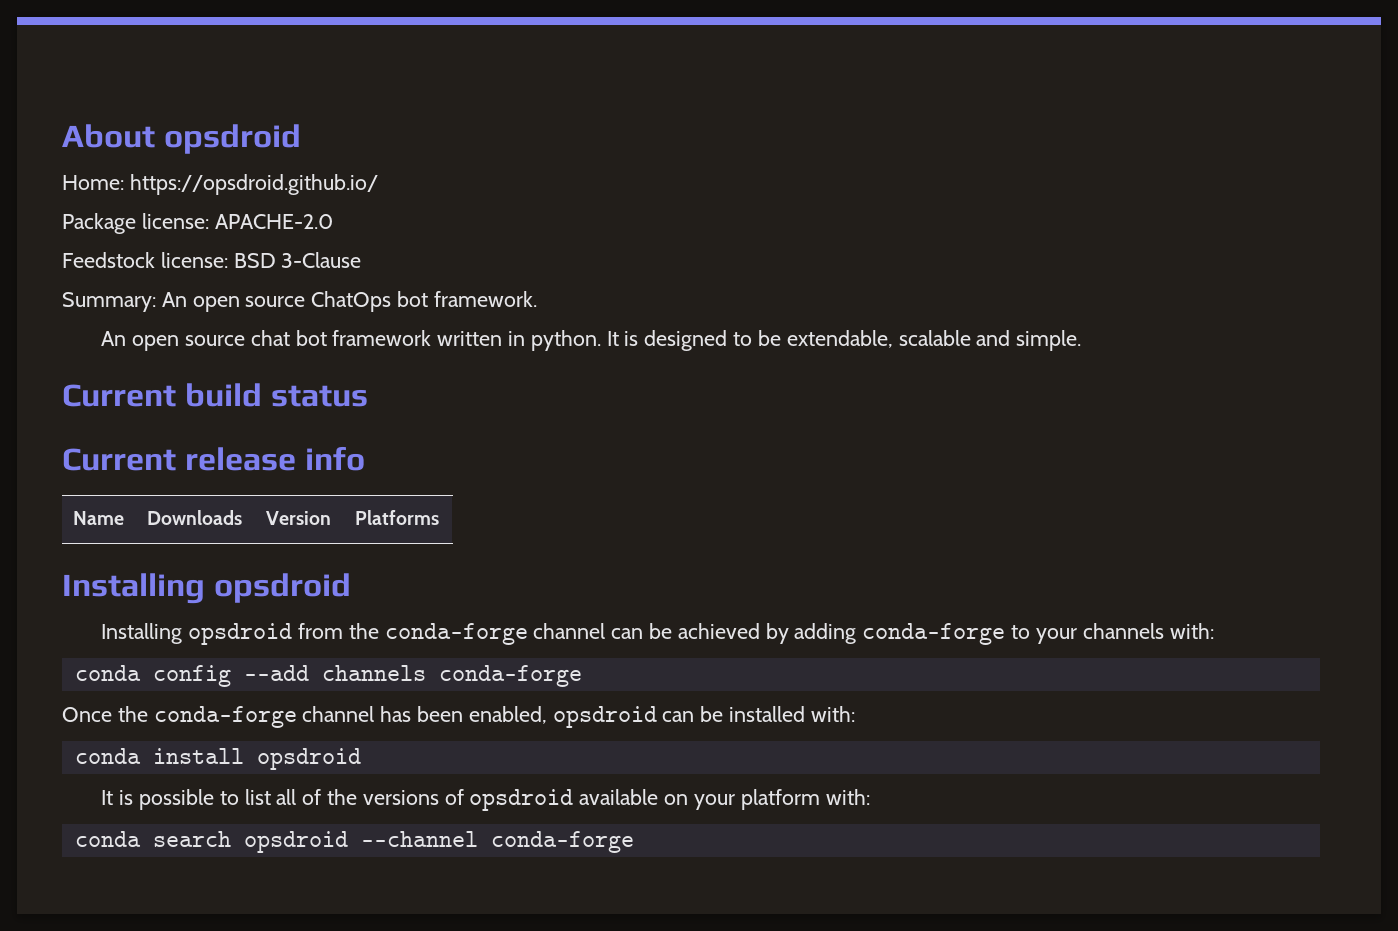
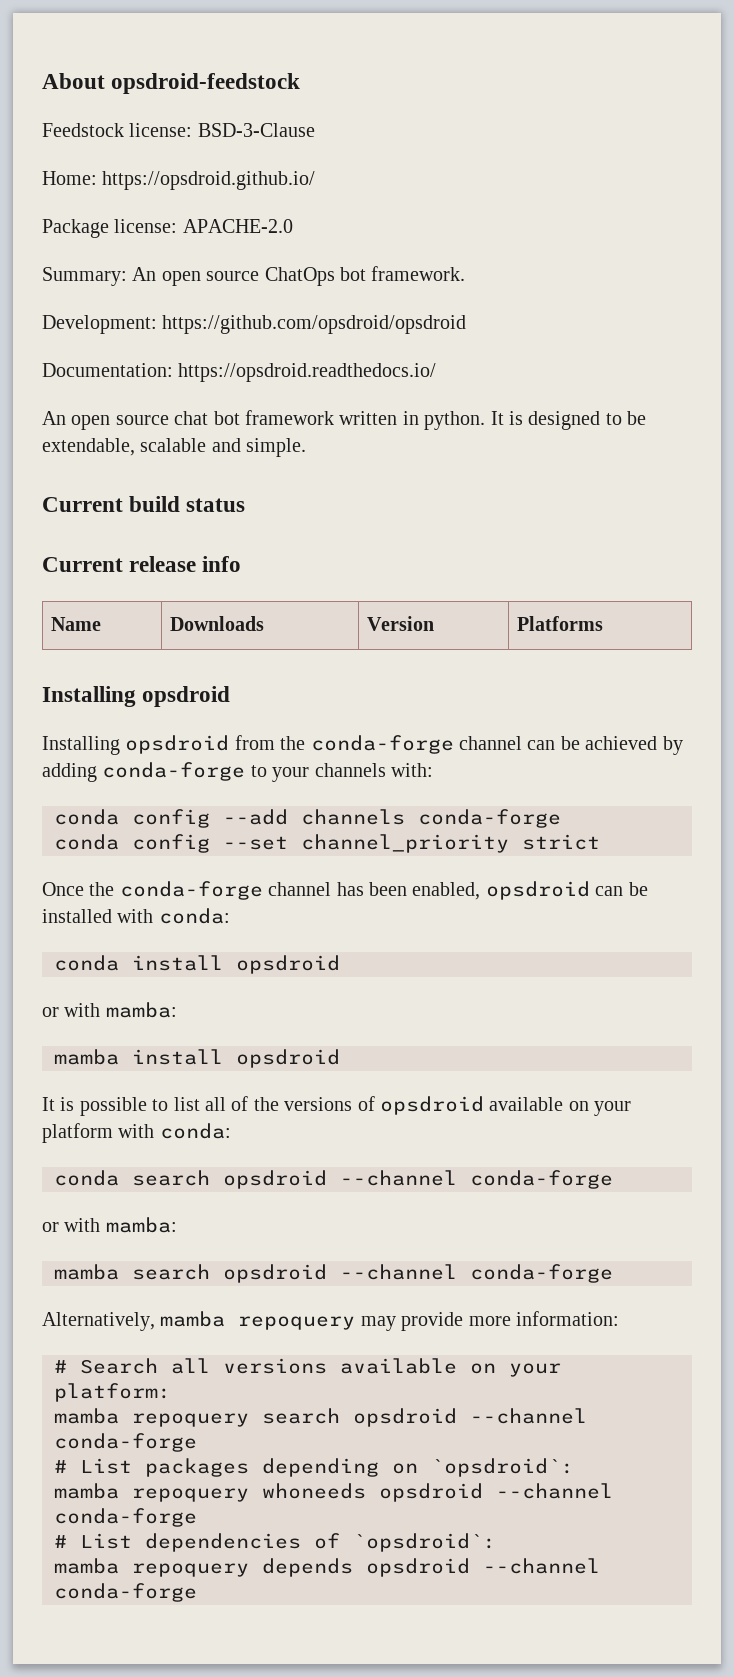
- About opsdroid
+ About opsdroid-feedstock
+ Feedstock license: BSD-3-Clause
- Feedstock license: BSD 3-Clause
+ Development: https://github.com/opsdroid/opsdroid
+ Documentation: https://opsdroid.readthedocs.io/
+ conda config --set channel_priority strict
- Once the conda-forge channel has been enabled, opsdroid can be installed with:
+ Once the conda-forge channel has been enabled, opsdroid can be installed with conda:
  conda install opsdroid
+ or with mamba:
+ mamba install opsdroid
- It is possible to list all of the versions of opsdroid available on your platform with:
+ It is possible to list all of the versions of opsdroid available on your platform with conda:
  conda search opsdroid --channel conda-forge
+ or with mamba:
+ mamba search opsdroid --channel conda-forge
+ Alternatively, mamba repoquery may provide more information:
+ # Search all versions available on your platform:
+ mamba repoquery search opsdroid --channel conda-forge
+ # List packages depending on `opsdroid`:
+ mamba repoquery whoneeds opsdroid --channel conda-forge
+ # List dependencies of `opsdroid`:
+ mamba repoquery depends opsdroid --channel conda-forge

